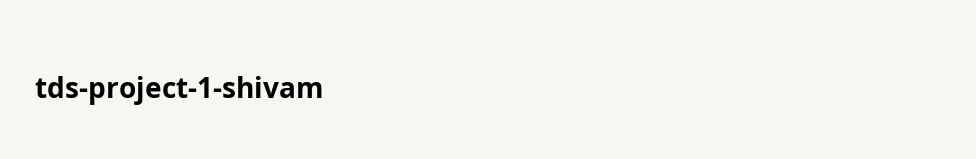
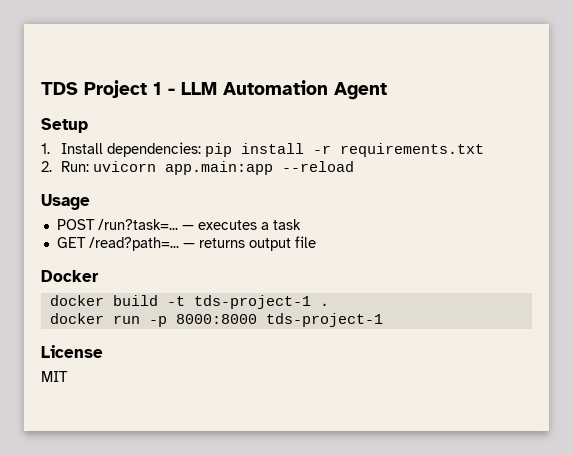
- tds-project-1-shivam
+ TDS Project 1 - LLM Automation Agent
+ Setup
+ 1. Install dependencies: pip install -r requirements.txt
+ 2. Run: uvicorn app.main:app --reload
+ Usage
+ POST /run?task=... — executes a task
+ GET /read?path=... — returns output file
+ Docker
+ docker build -t tds-project-1 .
+ docker run -p 8000:8000 tds-project-1
+ License
+ MIT

